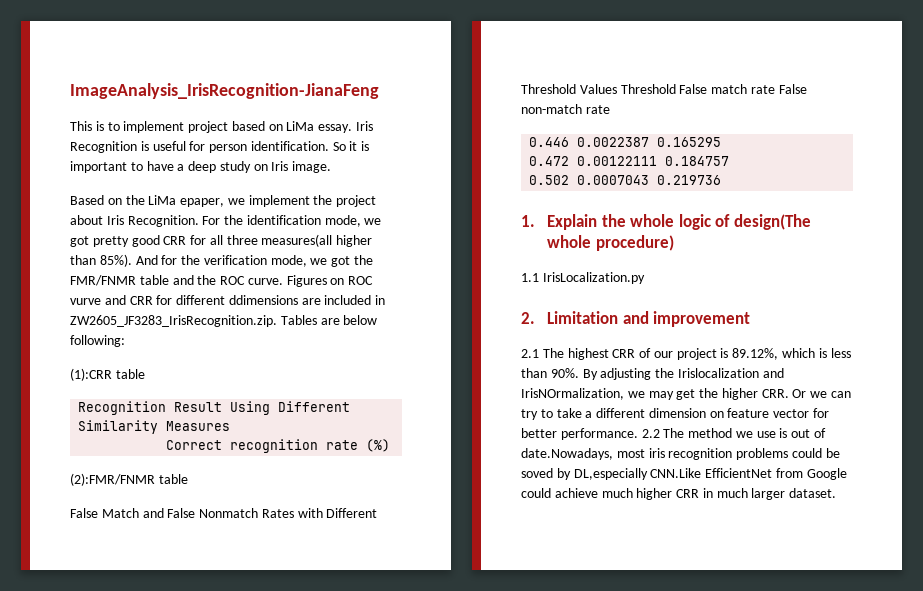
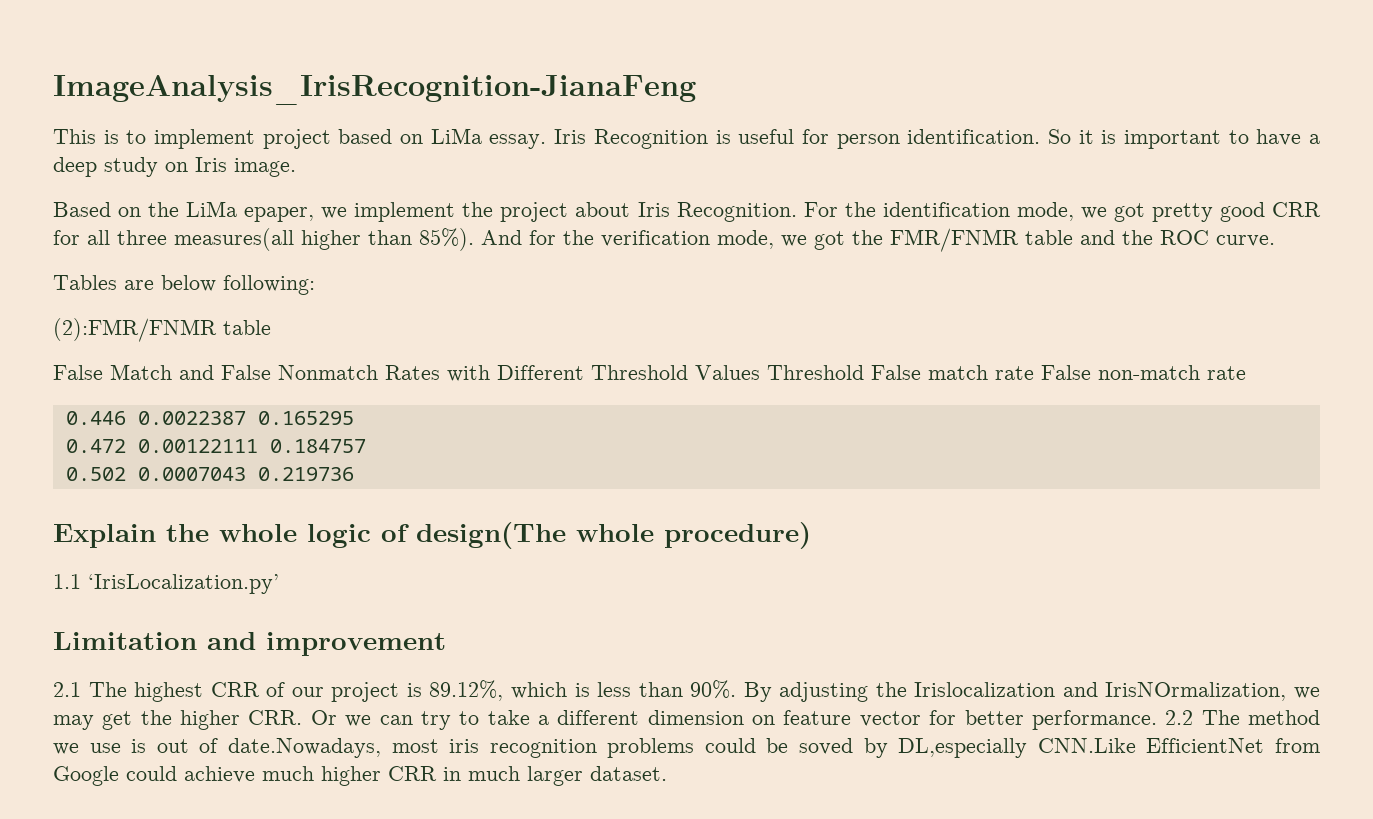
- And for the verification mode, we got the FMR/FNMR table and the ROC curve. Figures on ROC vurve and CRR for different ddimensions are included in ZW2605_JF3283_IrisRecognition.zip. Tables are below following:
- (1):CRR table
- Recognition Result Using Different Similarity Measures
- Correct recognition rate (%)
+ And for the verification mode, we got the FMR/FNMR table and the ROC curve.
+ Tables are below following:
- 1. Explain the whole logic of design(The whole procedure)
+ Explain the whole logic of design(The whole procedure)
- 1.1 IrisLocalization.py
- 2. Limitation and improvement
+ 1.1 ‘IrisLocalization.py’
+ Limitation and improvement

